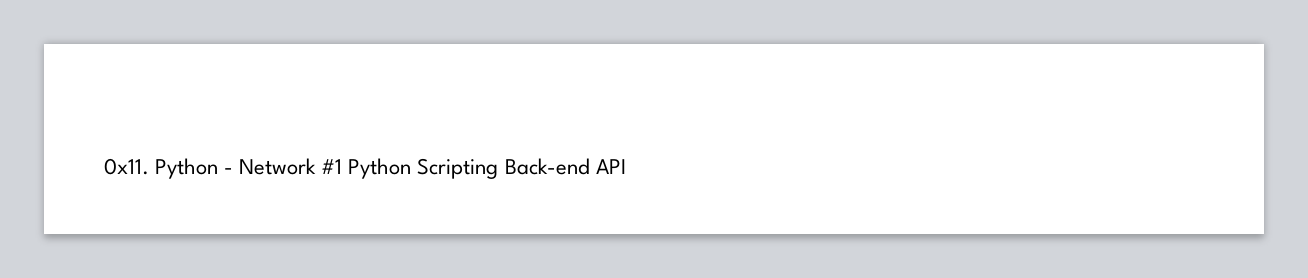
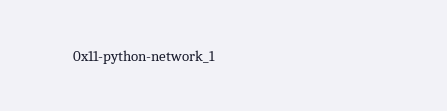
- 0x11. Python - Network #1 Python Scripting Back-end API
+ 0x11-python-network_1

